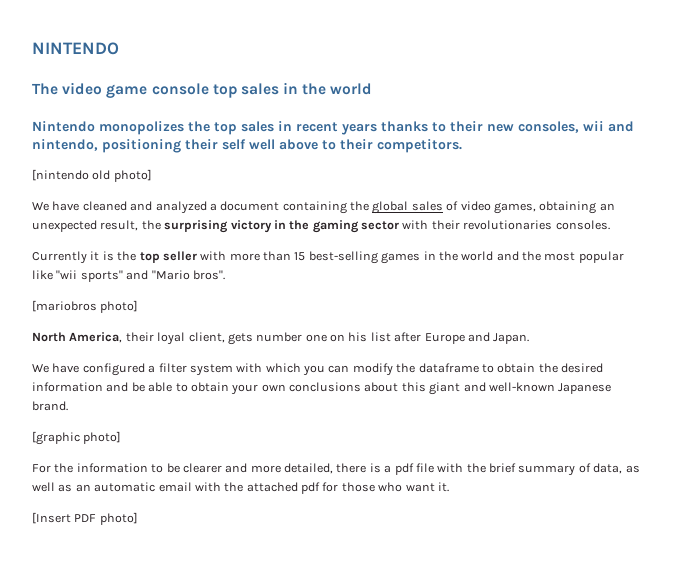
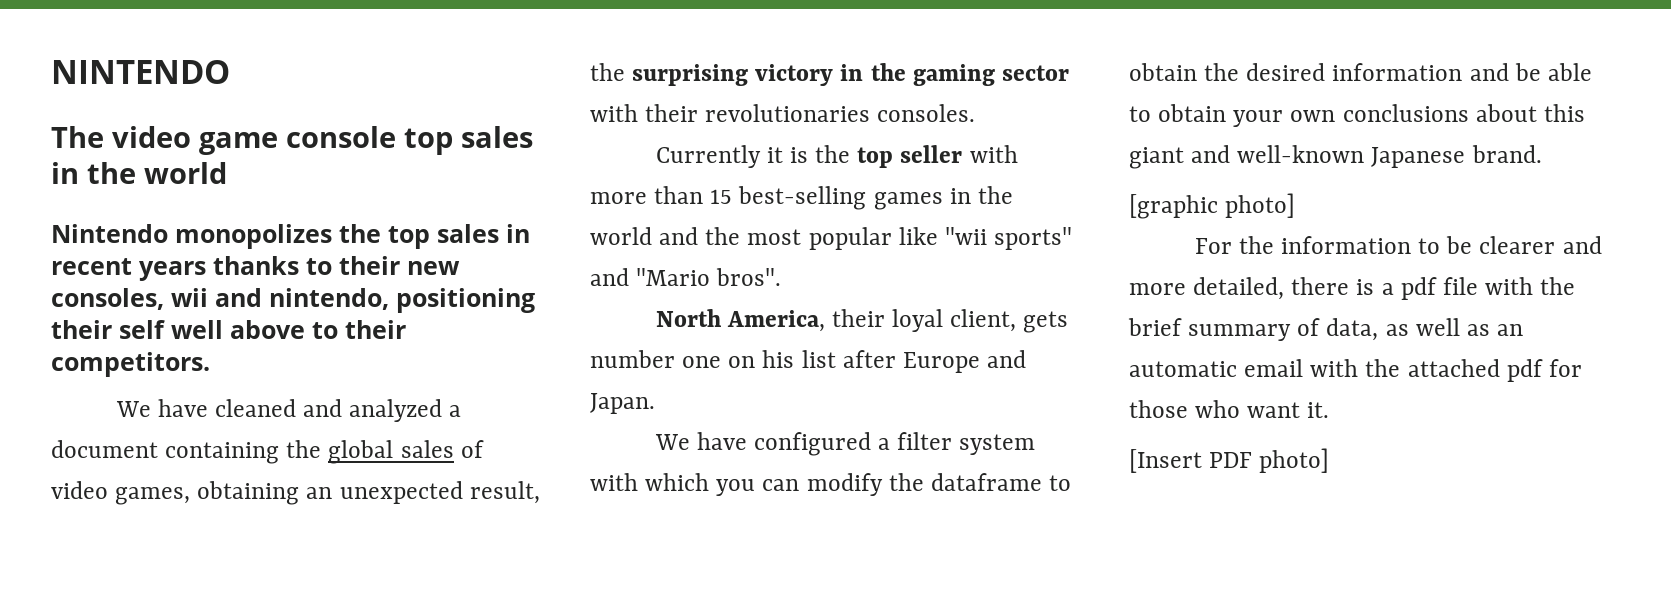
- [nintendo old photo]
- [mariobros photo]

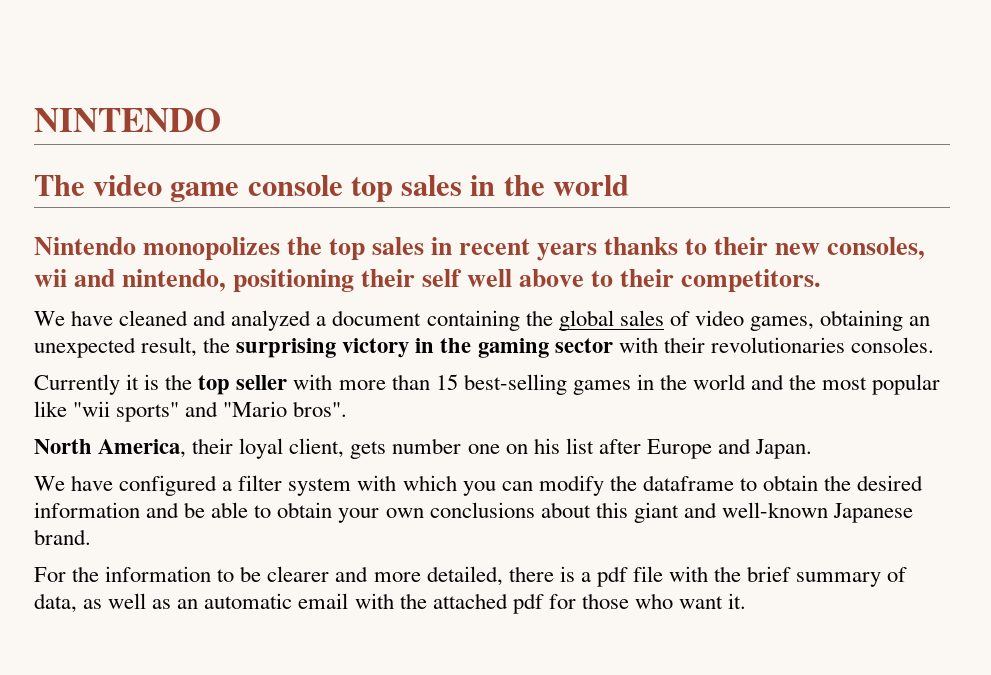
- [graphic photo]
- [Insert PDF photo]

